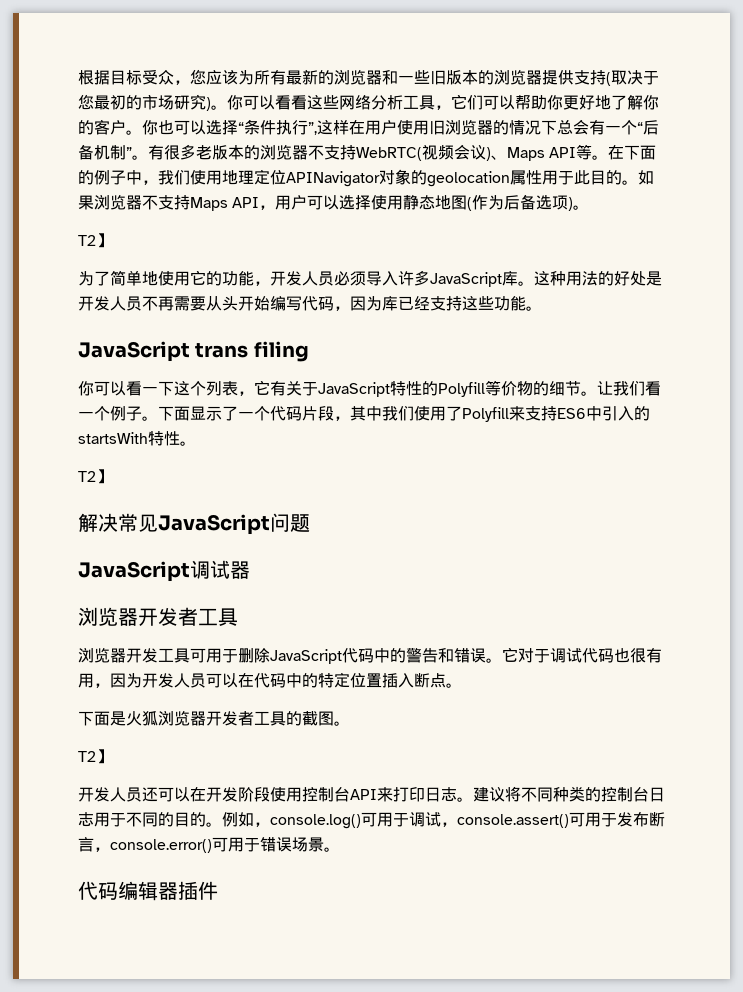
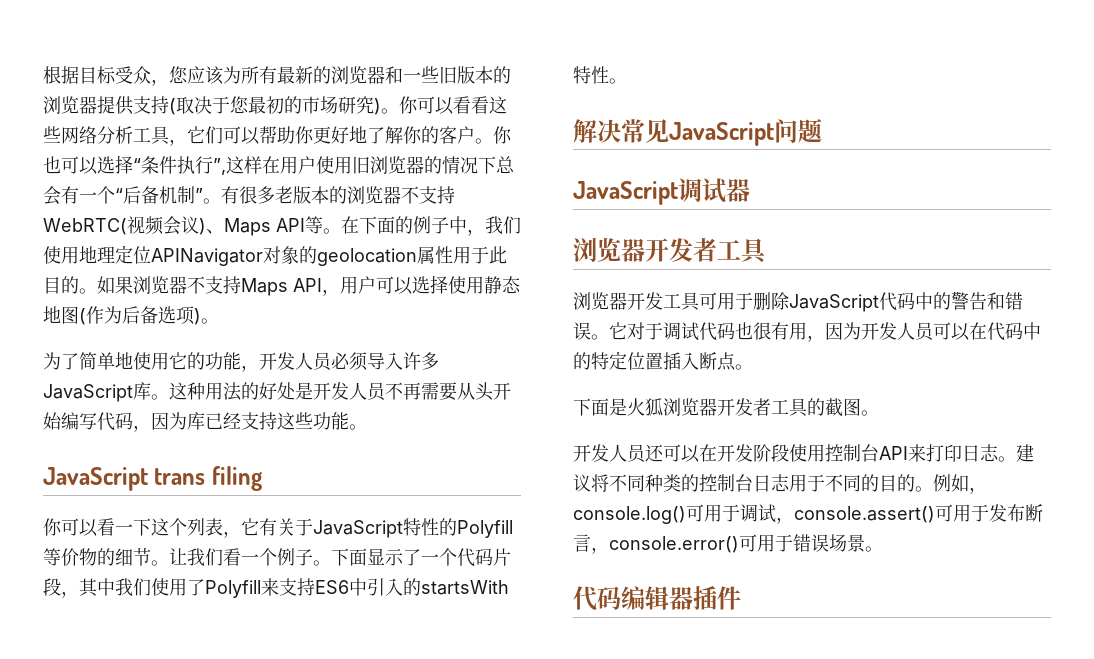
  如果浏览器不支持Maps API，用户可以选择使用静态地图(作为后备选项)。
- T2】
  下面显示了一个代码片段，其中我们使用了Polyfill来支持ES6中引入的startsWith特性。
- T2】
  下面是火狐浏览器开发者工具的截图。
- T2】

